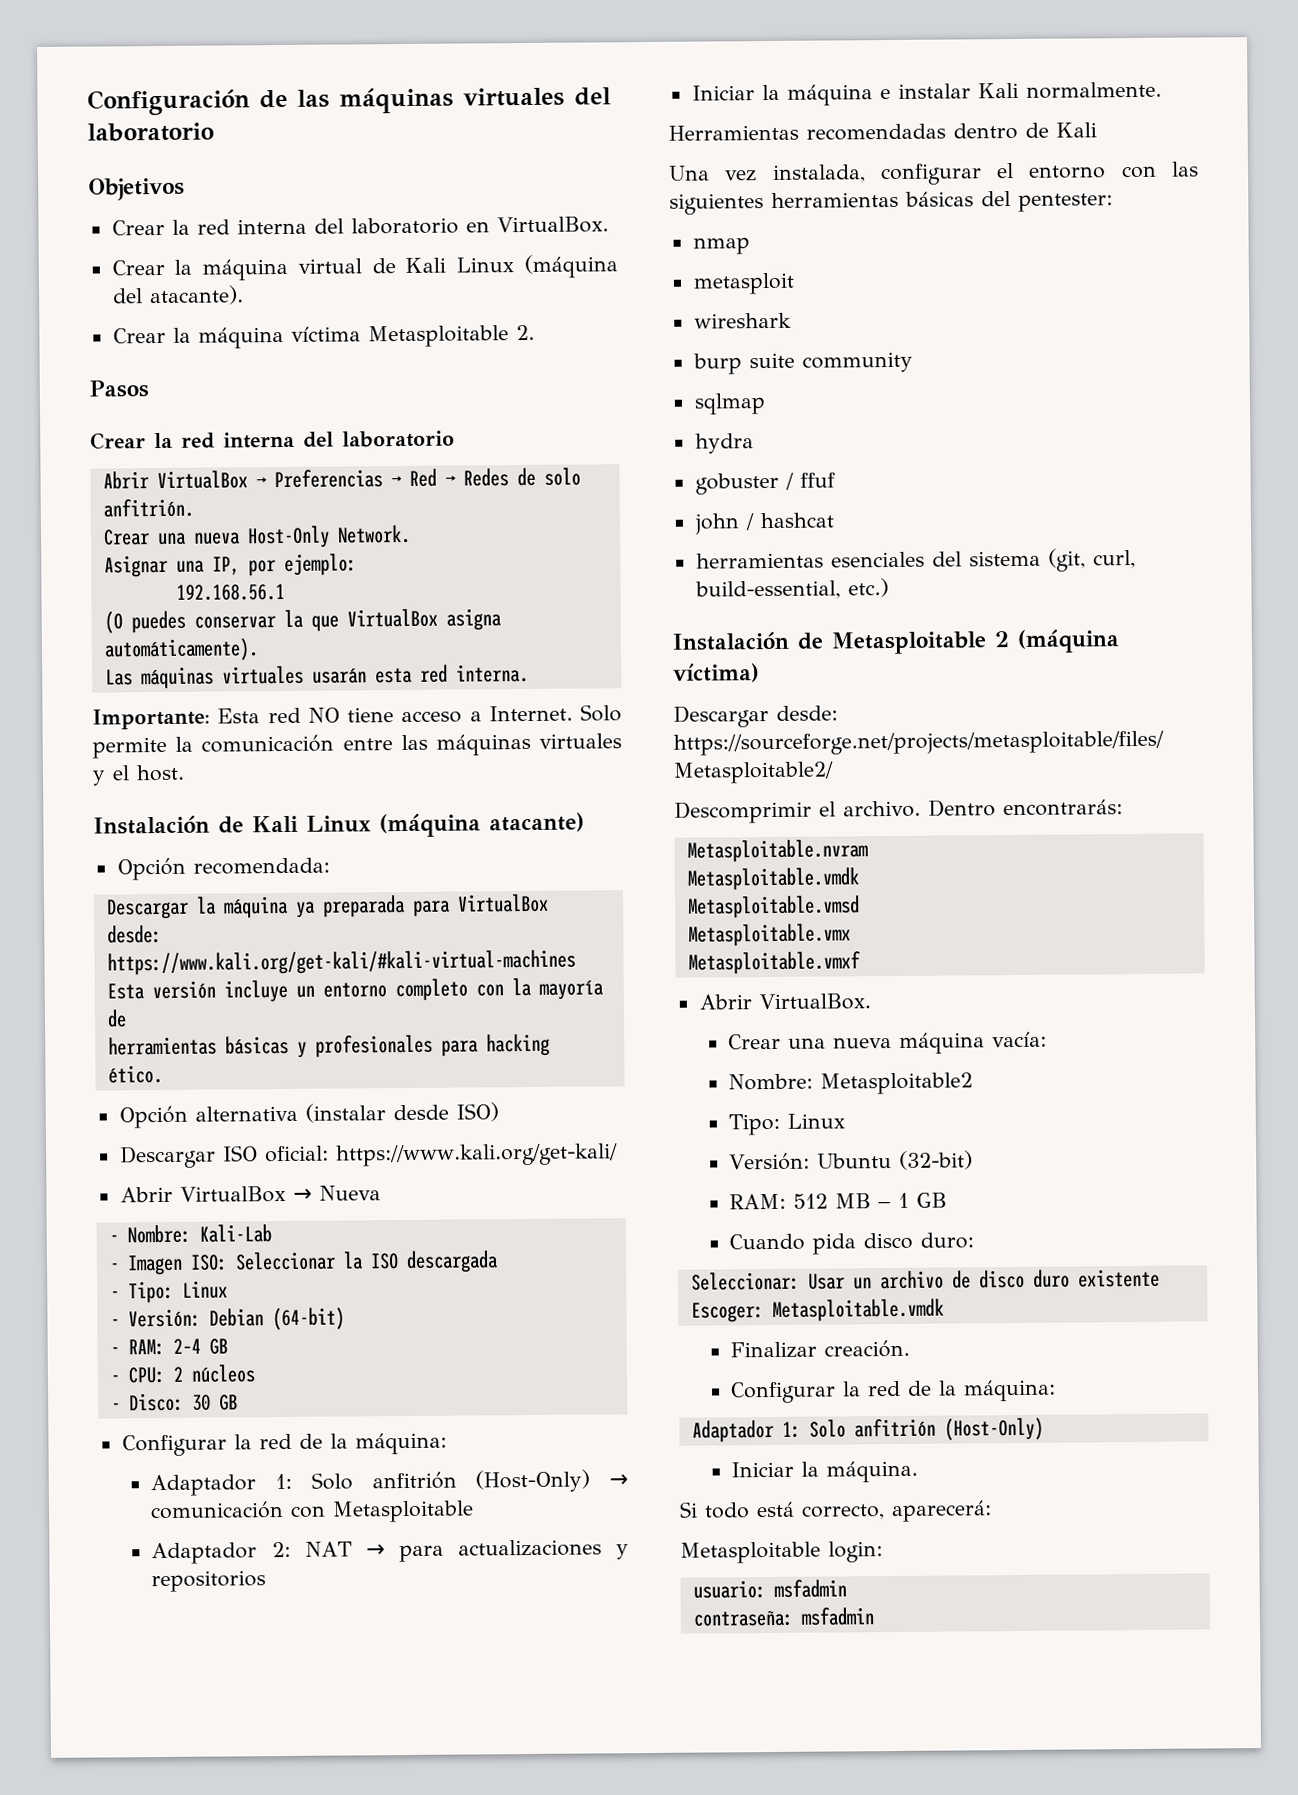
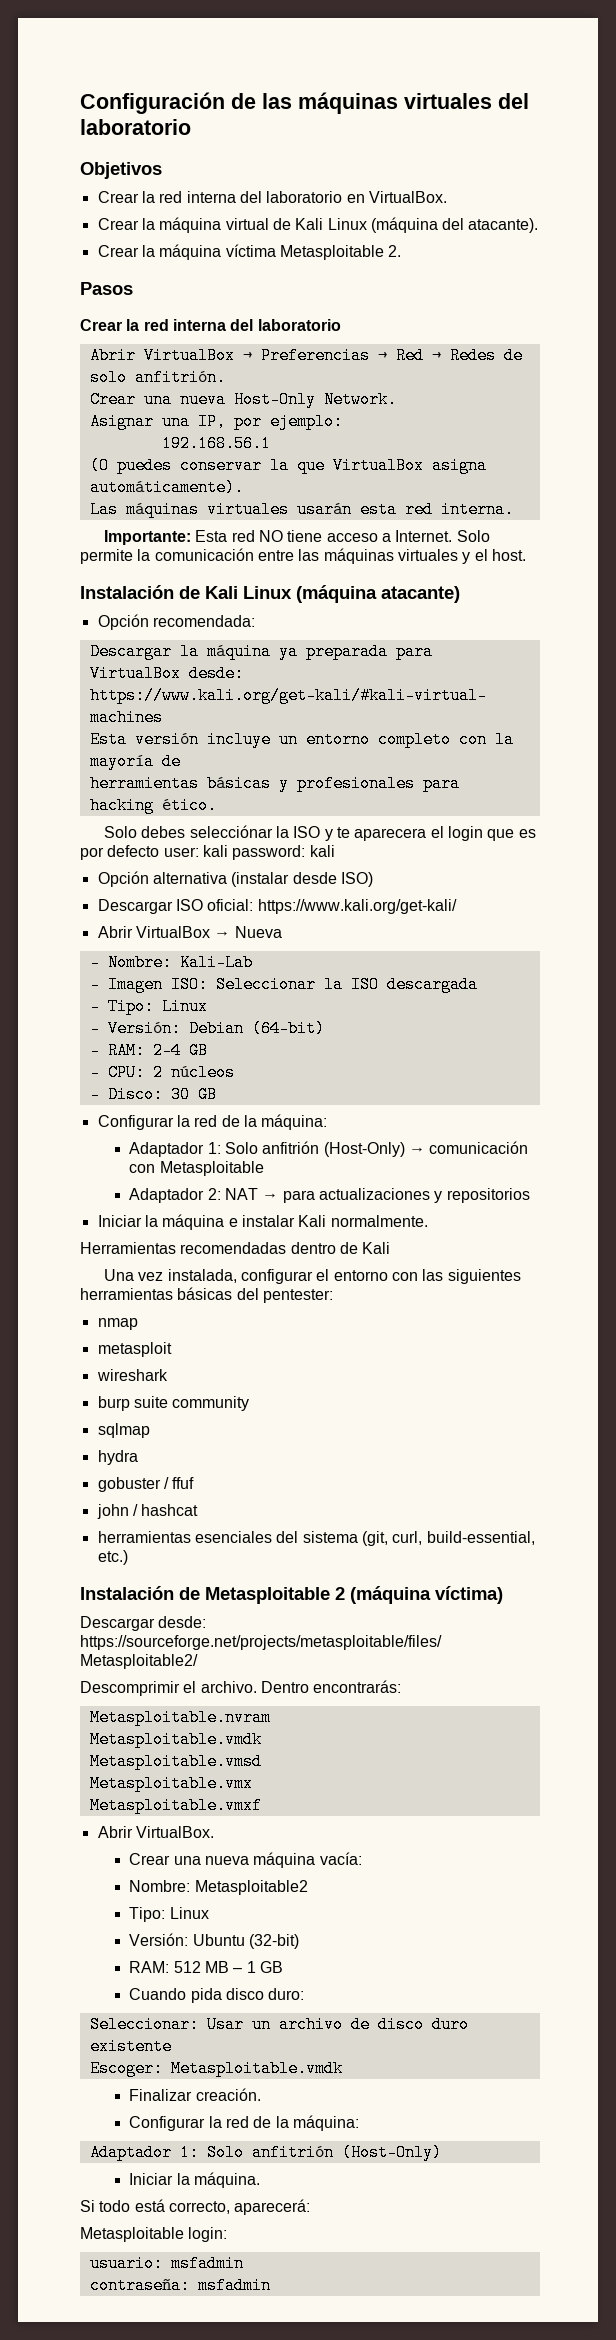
+ Solo debes selecciónar la ISO y te aparecera el login que es por defecto user: kali password: kali

